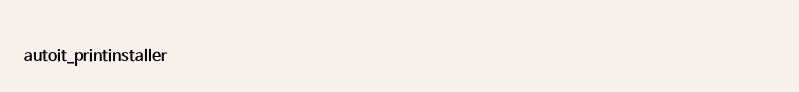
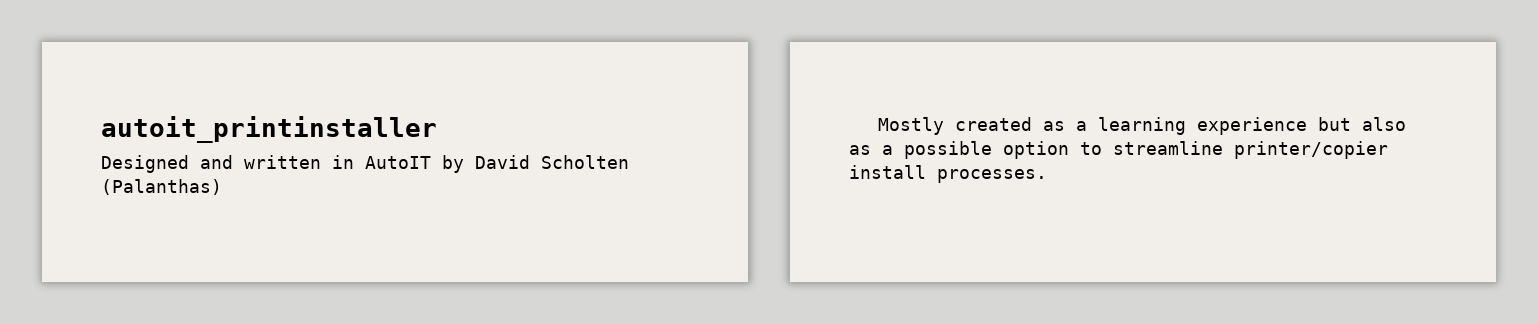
+ Designed and written in AutoIT by David Scholten (Palanthas)
+ Mostly created as a learning experience but also as a possible option to streamline printer/copier install processes.

